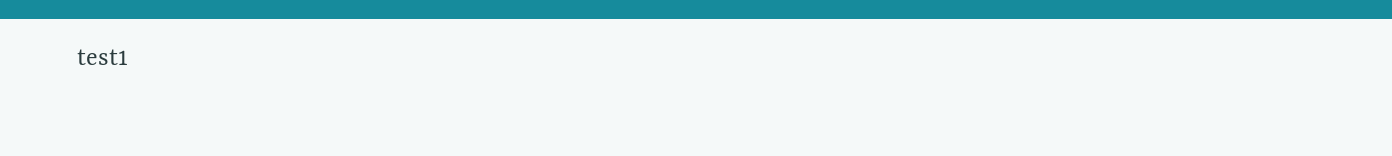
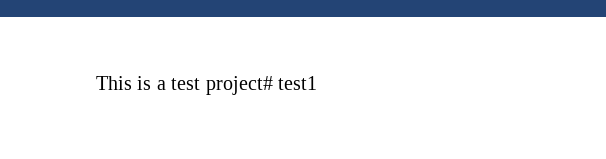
- test1
+ This is a test project# test1

